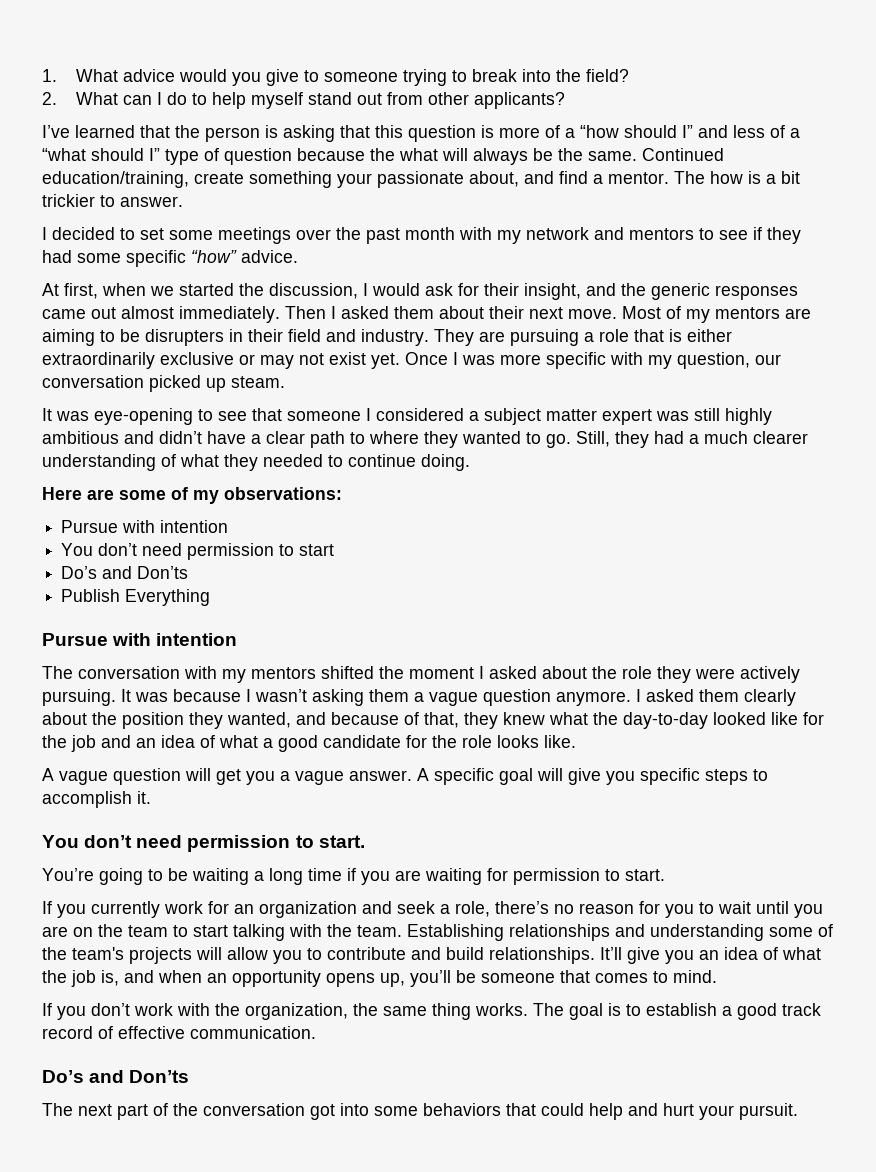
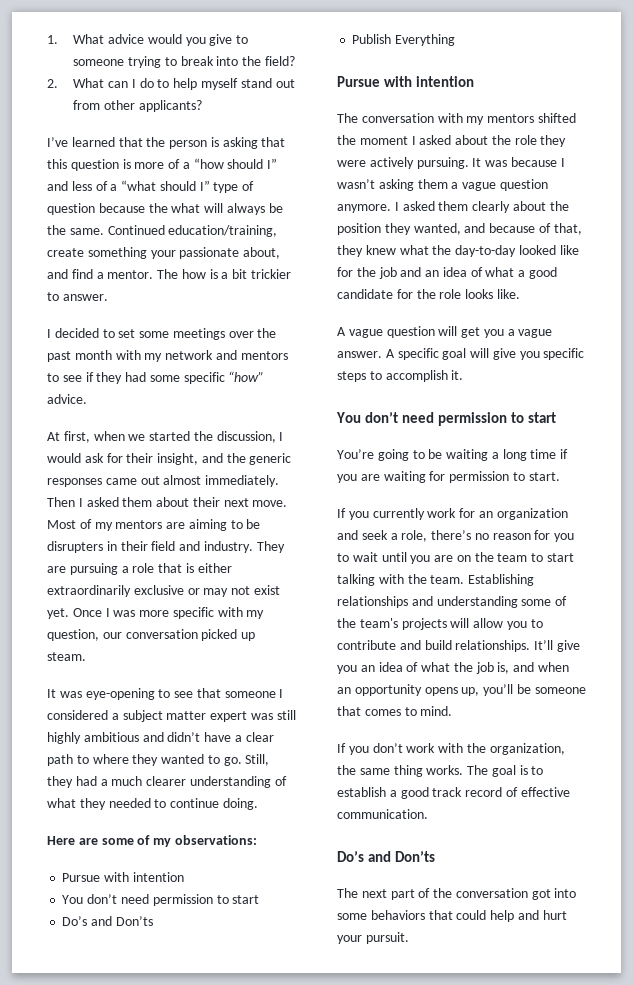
  A specific goal will give you specific steps to accomplish it.
- You don’t need permission to start.
+ You don’t need permission to start

